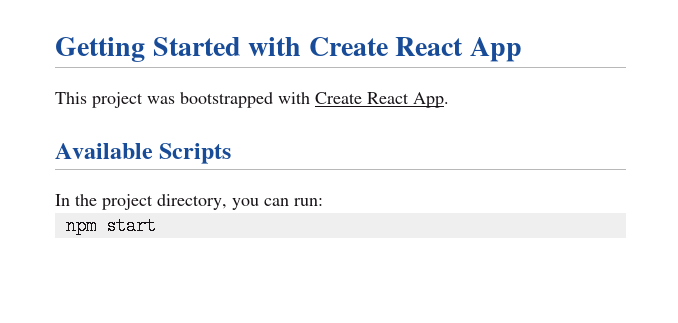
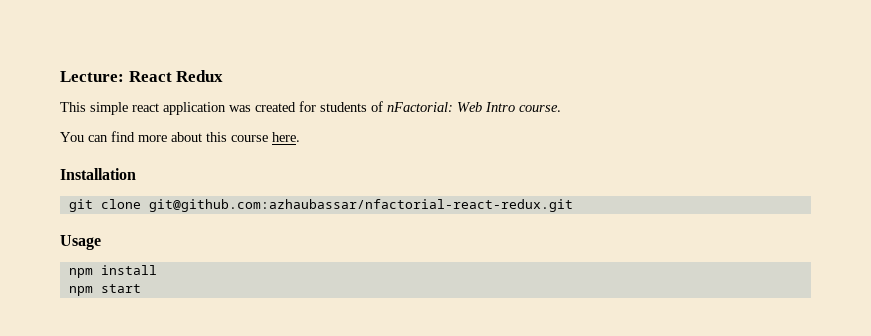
- Getting Started with Create React App
- This project was bootstrapped with Create React App.
- Available Scripts
- In the project directory, you can run:
+ Lecture: React Redux
+ This simple react application was created for students of nFactorial: Web Intro course.
+ You can find more about this course here.
+ Installation
+ git clone git@github.com:azhaubassar/nfactorial-react-redux.git
+ Usage
+ npm install

